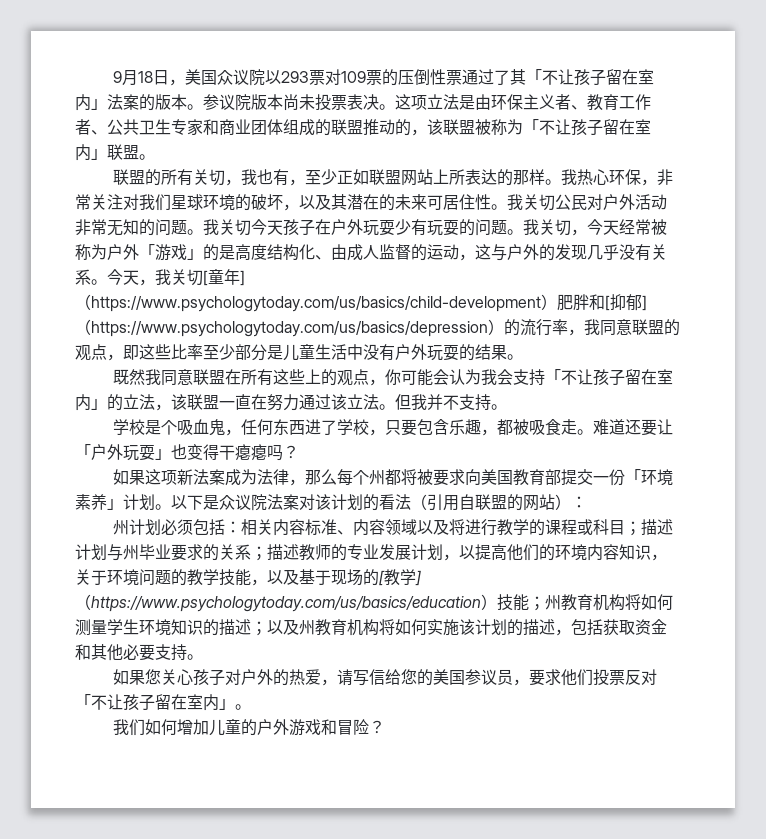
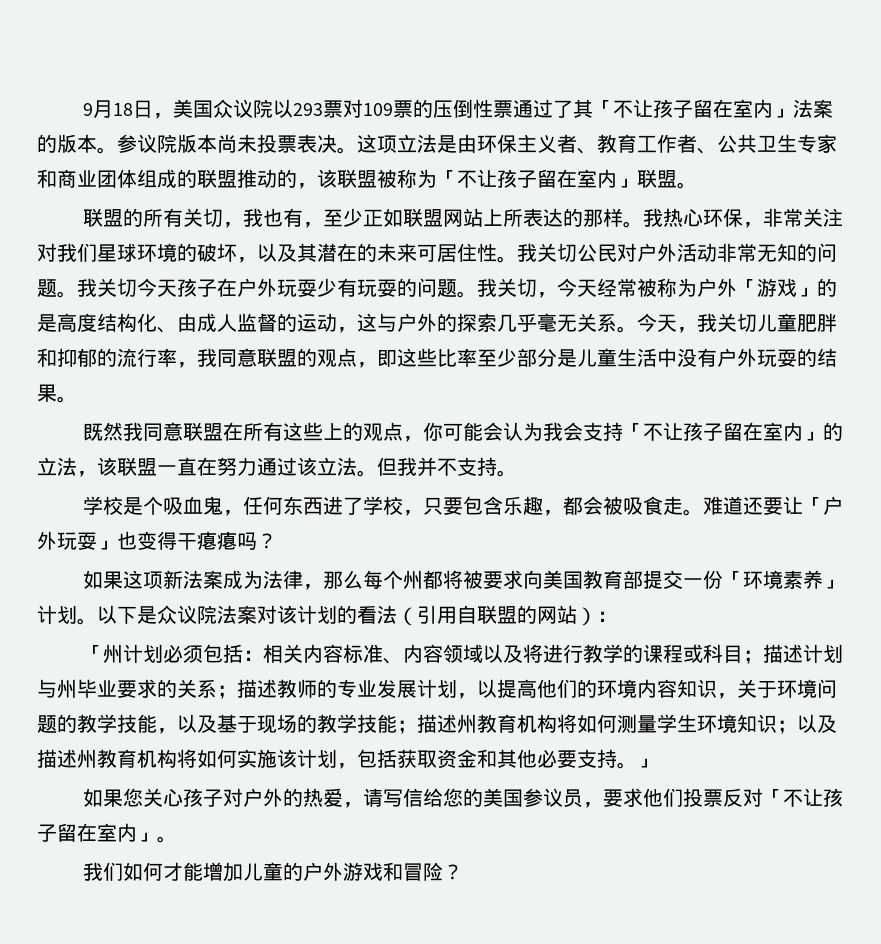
- 我关切，今天经常被称为户外「游戏」的是高度结构化、由成人监督的运动，这与户外的发现几乎没有关系。
+ 我关切，今天经常被称为户外「游戏」的是高度结构化、由成人监督的运动，这与户外的探索几乎毫无关系。
- 今天，我关切[童年]（https://www.psychologytoday.com/us/basics/child-development）肥胖和[抑郁]（https://www.psychologytoday.com/us/basics/depression）的流行率，我同意联盟的观点，即这些比率至少部分是儿童生活中没有户外玩耍的结果。
+ 今天，我关切儿童肥胖和抑郁的流行率，我同意联盟的观点，即这些比率至少部分是儿童生活中没有户外玩耍的结果。
- 学校是个吸血鬼，任何东西进了学校，只要包含乐趣，都被吸食走。
+ 学校是个吸血鬼，任何东西进了学校，只要包含乐趣，都会被吸食走。
- 州计划必须包括：
+ 「州计划必须包括：
- 描述教师的专业发展计划，以提高他们的环境内容知识，关于环境问题的教学技能，以及基于现场的[教学]（https://www.psychologytoday.com/us/basics/education）技能；州教育机构将如何测量学生环境知识的描述；以及州教育机构将如何实施该计划的描述，包括获取资金和其他必要支持。
+ 描述教师的专业发展计划，以提高他们的环境内容知识，关于环境问题的教学技能，以及基于现场的教学技能；描述州教育机构将如何测量学生环境知识；以及描述州教育机构将如何实施该计划，包括获取资金和其他必要支持。」
- 我们如何增加儿童的户外游戏和冒险？
+ 我们如何才能增加儿童的户外游戏和冒险？

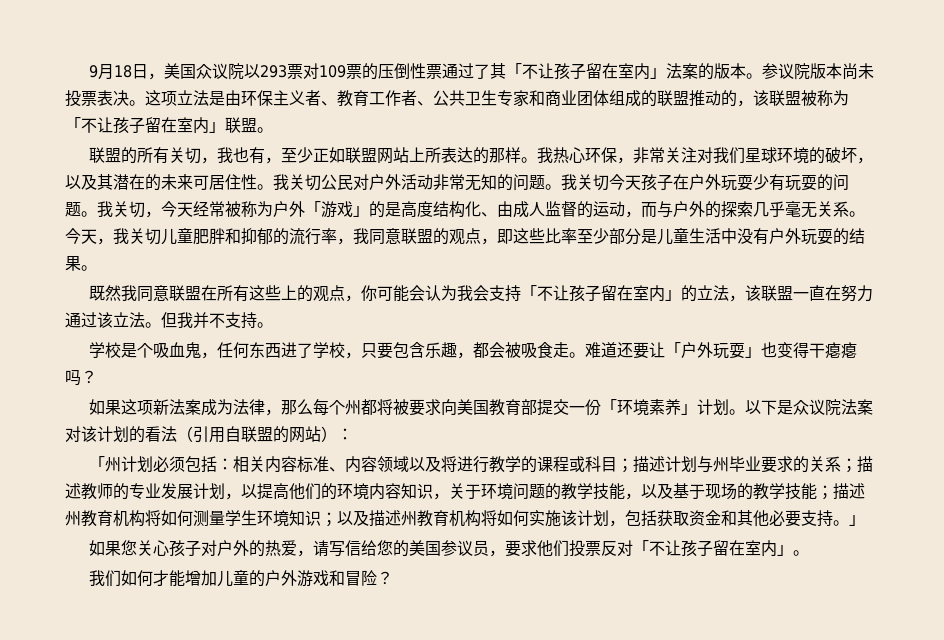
- 我关切，今天经常被称为户外「游戏」的是高度结构化、由成人监督的运动，这与户外的探索几乎毫无关系。
+ 我关切，今天经常被称为户外「游戏」的是高度结构化、由成人监督的运动，而与户外的探索几乎毫无关系。

